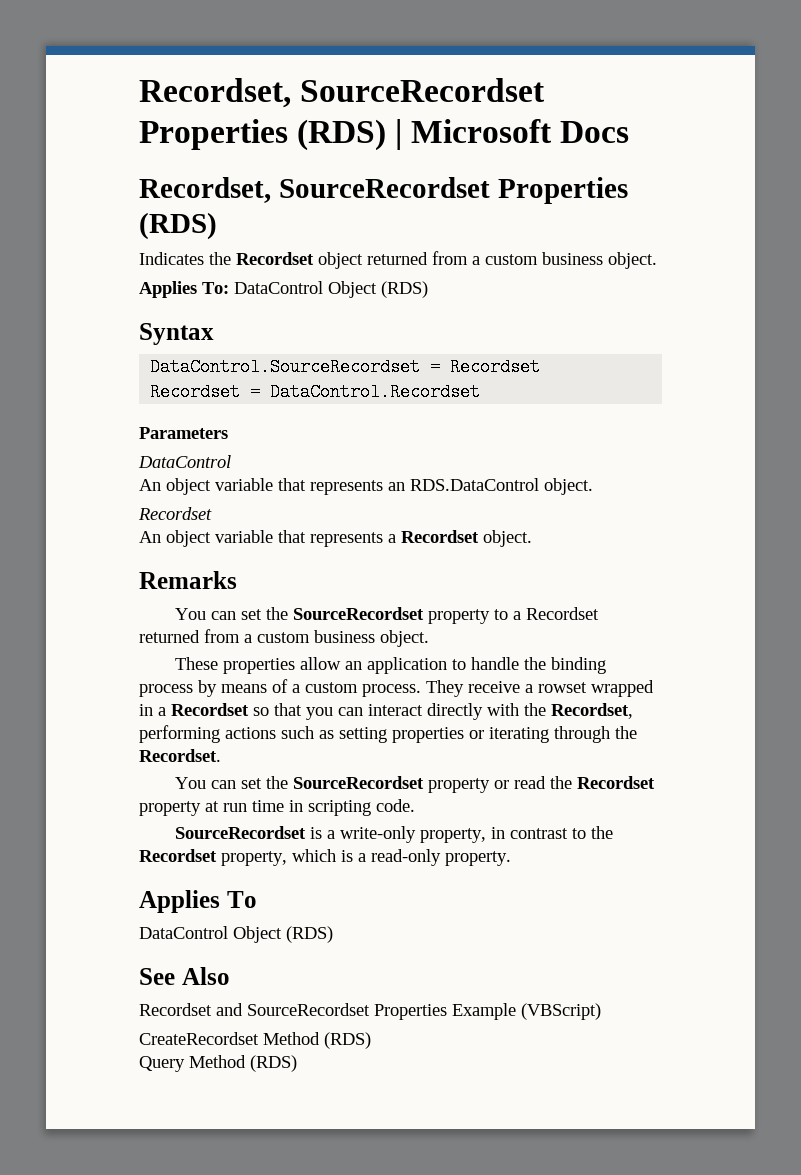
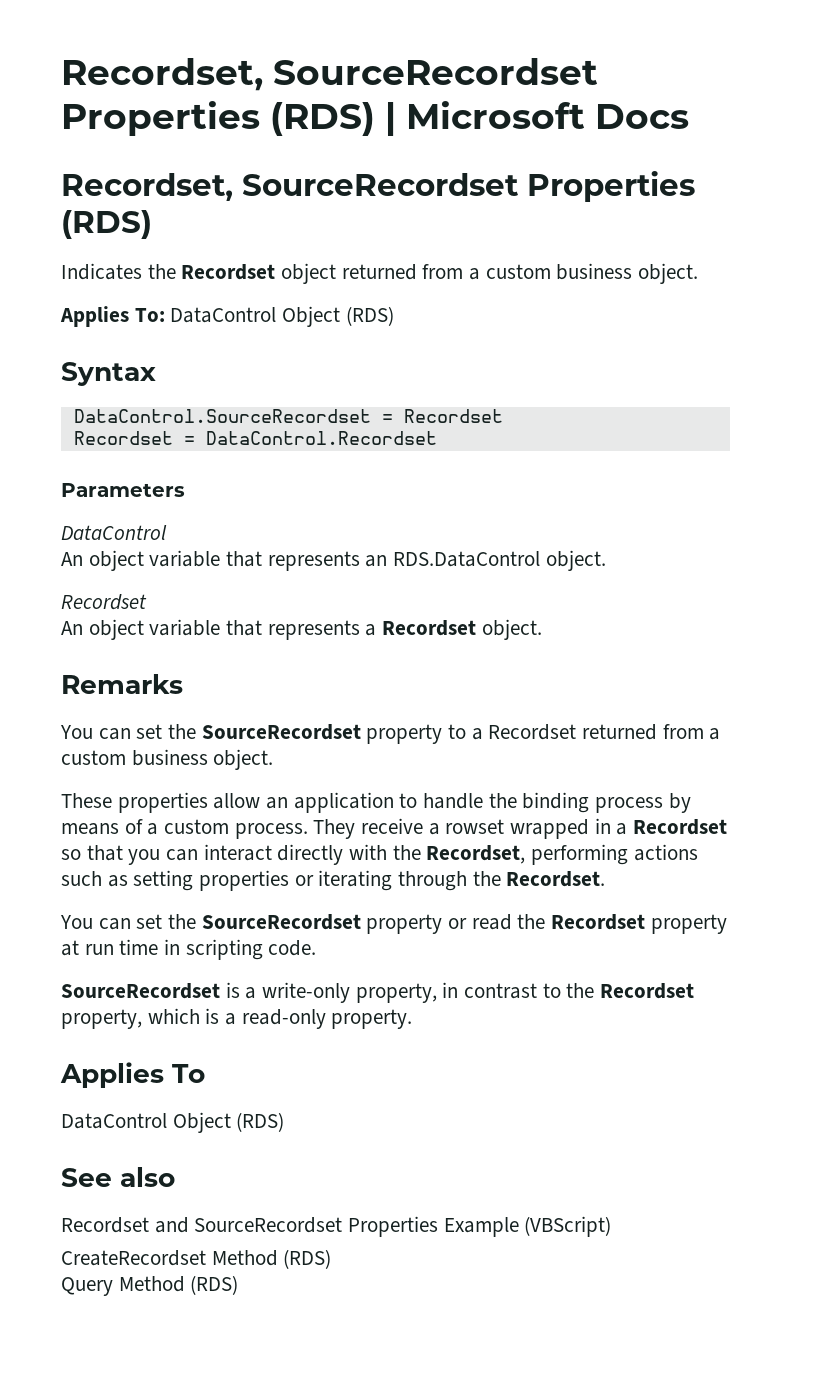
- See Also
+ See also

